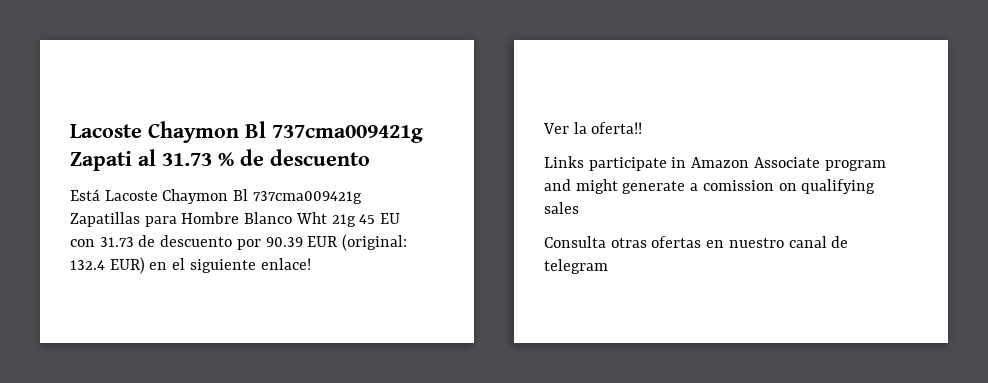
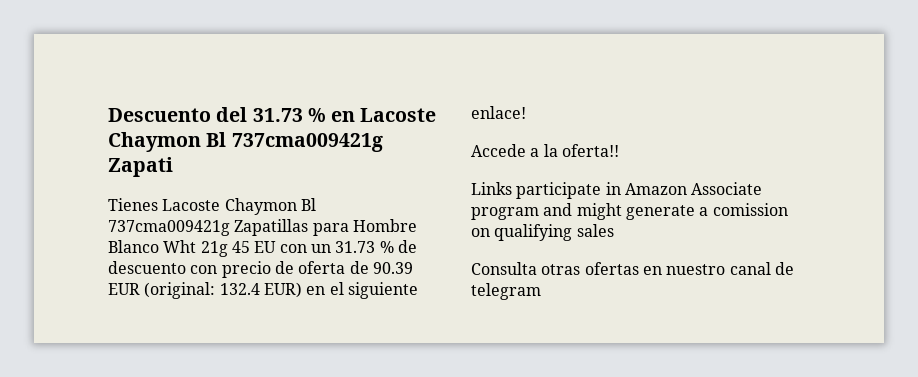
- Lacoste Chaymon Bl 737cma009421g Zapati al 31.73 % de descuento
- Está Lacoste Chaymon Bl 737cma009421g Zapatillas para Hombre Blanco Wht 21g 45 EU con 31.73 de descuento por 90.39 EUR (original: 132.4 EUR) en el siguiente enlace!
+ Descuento del 31.73 % en Lacoste Chaymon Bl 737cma009421g Zapati
+ Tienes Lacoste Chaymon Bl 737cma009421g Zapatillas para Hombre Blanco Wht 21g 45 EU con un 31.73 % de descuento con precio de oferta de 90.39 EUR (original: 132.4 EUR) en el siguiente enlace!
- Ver la oferta!!
+ Accede a la oferta!!

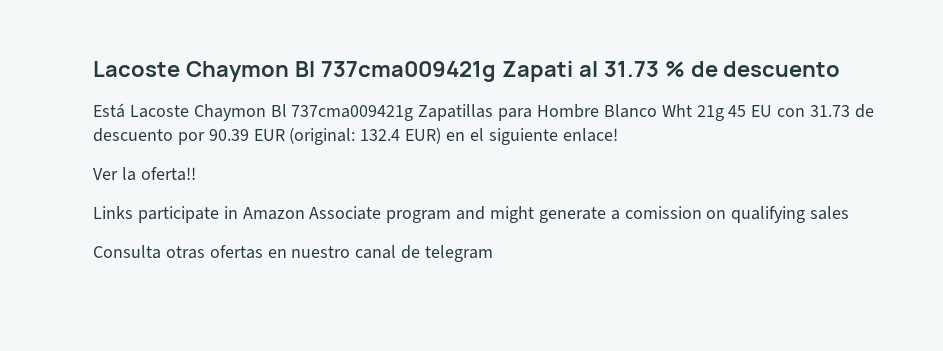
- Descuento del 31.73 % en Lacoste Chaymon Bl 737cma009421g Zapati
- Tienes Lacoste Chaymon Bl 737cma009421g Zapatillas para Hombre Blanco Wht 21g 45 EU con un 31.73 % de descuento con precio de oferta de 90.39 EUR (original: 132.4 EUR) en el siguiente enlace!
+ Lacoste Chaymon Bl 737cma009421g Zapati al 31.73 % de descuento
+ Está Lacoste Chaymon Bl 737cma009421g Zapatillas para Hombre Blanco Wht 21g 45 EU con 31.73 de descuento por 90.39 EUR (original: 132.4 EUR) en el siguiente enlace!
- Accede a la oferta!!
+ Ver la oferta!!

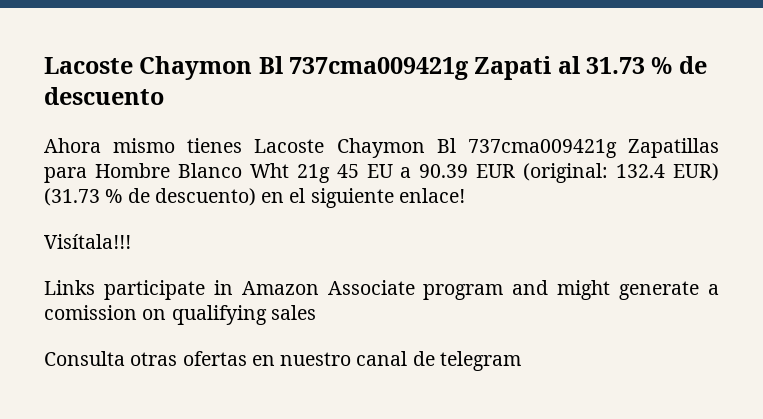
- Está Lacoste Chaymon Bl 737cma009421g Zapatillas para Hombre Blanco Wht 21g 45 EU con 31.73 de descuento por 90.39 EUR (original: 132.4 EUR) en el siguiente enlace!
+ Ahora mismo tienes Lacoste Chaymon Bl 737cma009421g Zapatillas para Hombre Blanco Wht 21g 45 EU a 90.39 EUR (original: 132.4 EUR) (31.73 % de descuento) en el siguiente enlace!
- Ver la oferta!!
+ Visítala!!!

